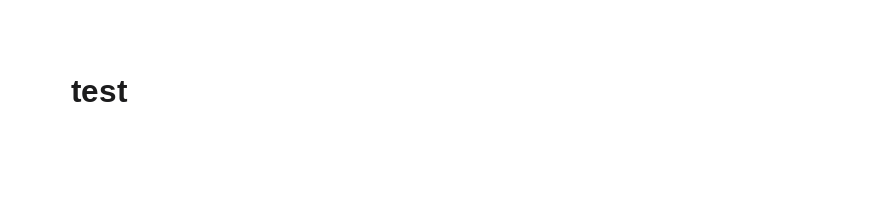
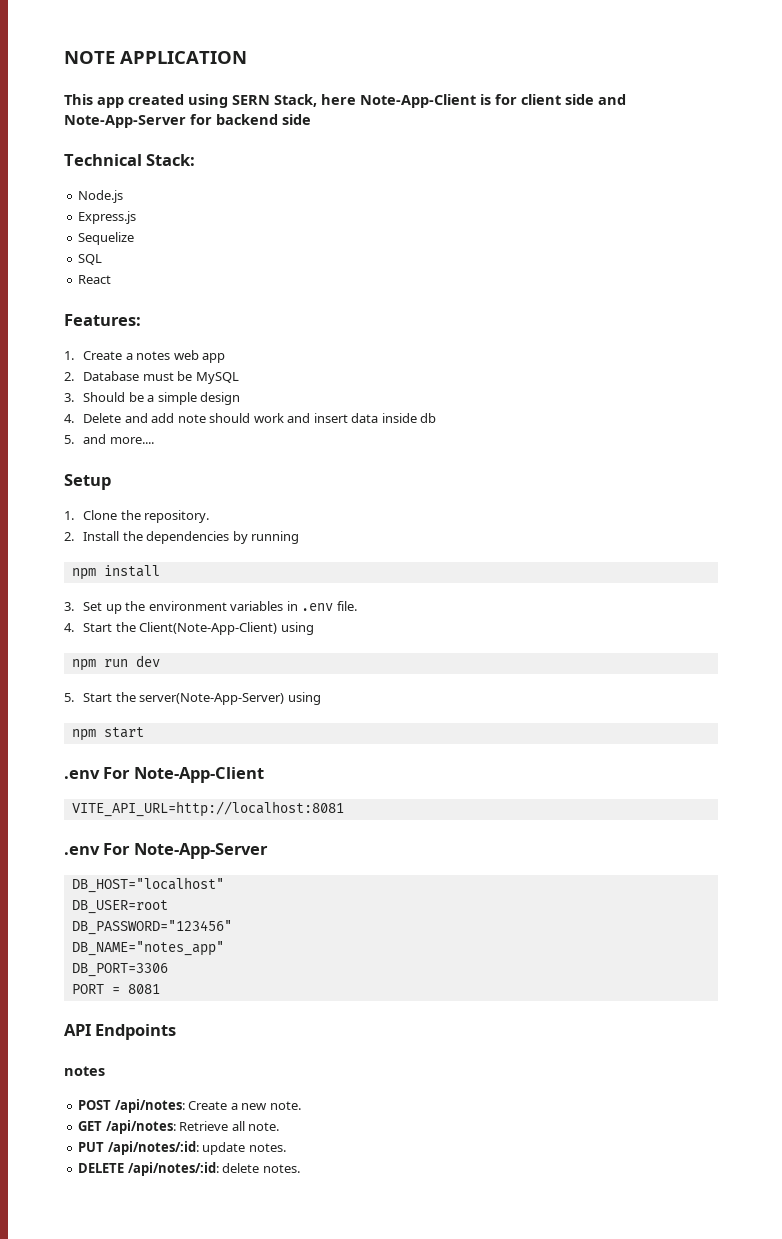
- test
+ NOTE APPLICATION
+ This app created using SERN Stack, here Note-App-Client is for client side and Note-App-Server for backend side
+ Technical Stack:
+ Node.js
+ Express.js
+ Sequelize
+ SQL
+ React
+ Features:
+ 1. Create a notes web app
+ 2. Database must be MySQL
+ 3. Should be a simple design
+ 4. Delete and add note should work and insert data inside db
+ 5. and more....
+ Setup
+ 1. Clone the repository.
+ 2. Install the dependencies by running
+ npm install
+ 3. Set up the environment variables in .env file.
+ 4. Start the Client(Note-App-Client) using
+ npm run dev
+ 5. Start the server(Note-App-Server) using
+ npm start
+ .env For Note-App-Client
+ VITE_API_URL=http://localhost:8081
+ .env For Note-App-Server
+ DB_HOST="localhost"
+ DB_USER=root
+ DB_PASSWORD="123456"
+ DB_NAME="notes_app"
+ DB_PORT=3306
+ PORT = 8081
+ API Endpoints
+ notes
+ POST /api/notes: Create a new note.
+ GET /api/notes: Retrieve all note.
+ PUT /api/notes/:id: update notes.
+ DELETE /api/notes/:id: delete notes.

